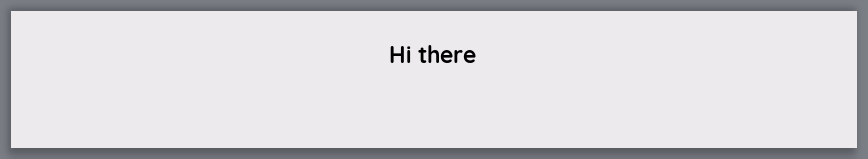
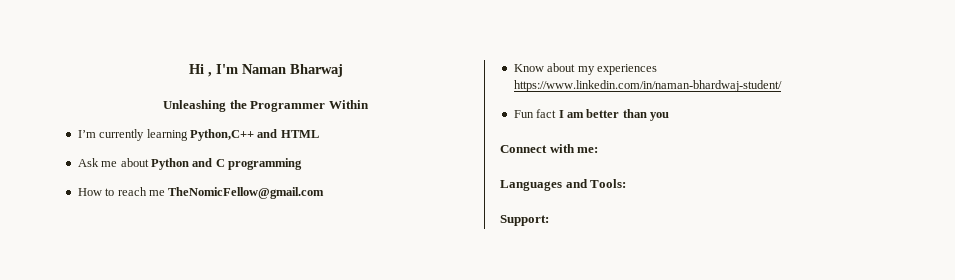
- Hi there
+ Hi , I'm Naman Bharwaj
+ Unleashing the Programmer Within
+ I’m currently learning Python,C++ and HTML
+ Ask me about Python and C programming
+ How to reach me TheNomicFellow@gmail.com
+ Know about my experiences https://www.linkedin.com/in/naman-bhardwaj-student/
+ Fun fact I am better than you
+ Connect with me:
+ Languages and Tools:
+ Support:

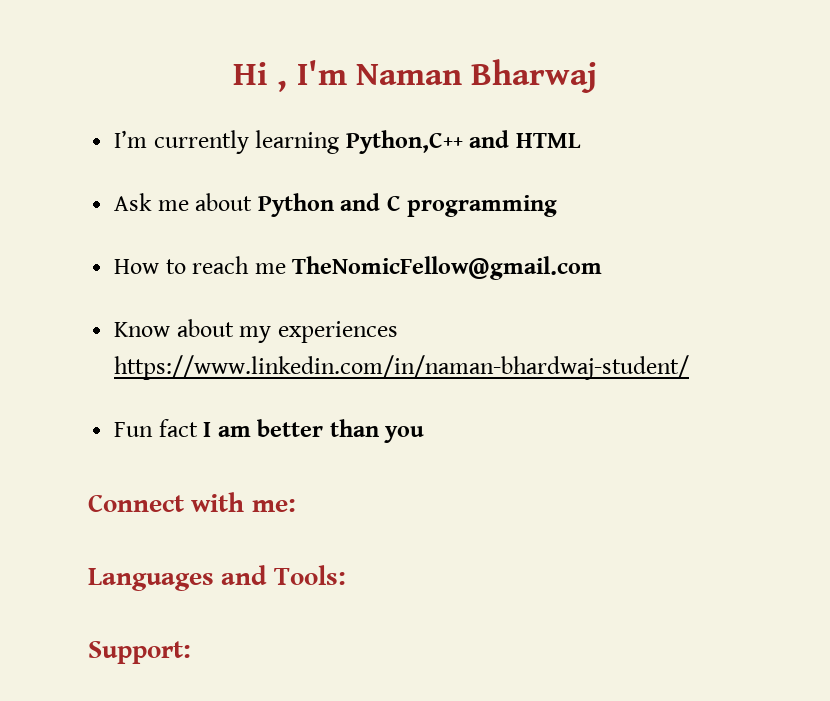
- Unleashing the Programmer Within

